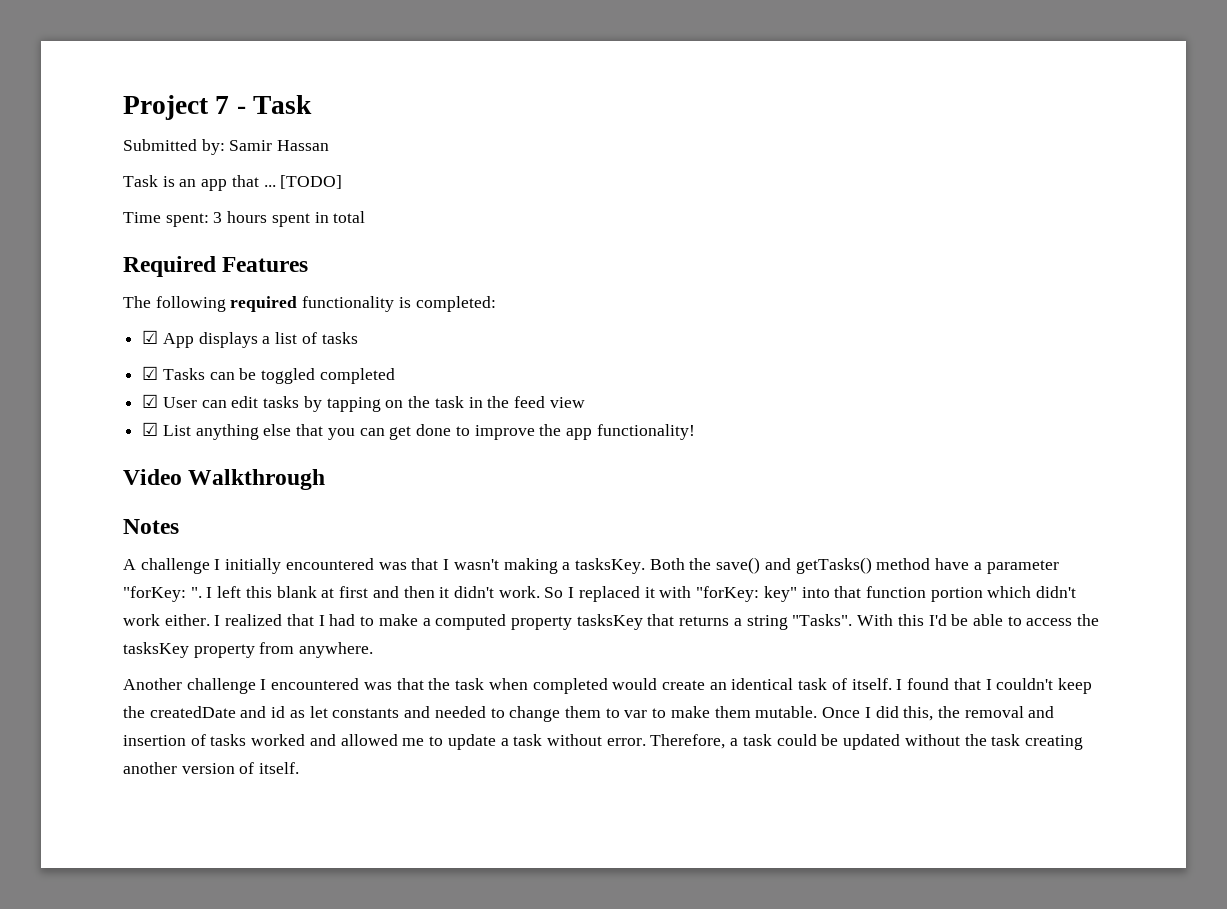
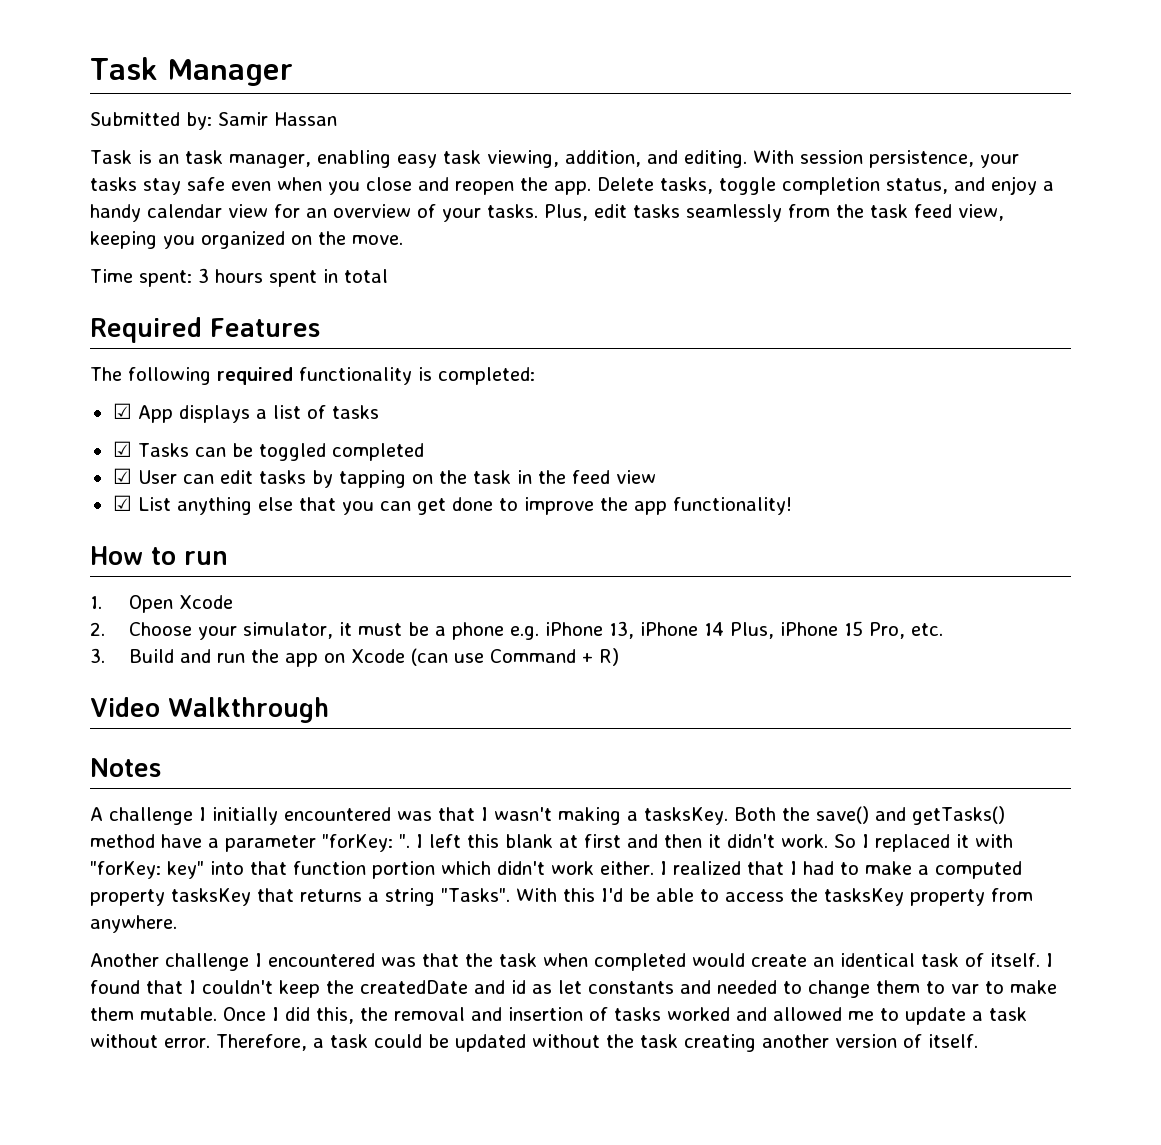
- Project 7 - Task
+ Task Manager
- Task is an app that ... [TODO]
+ Task is an task manager, enabling easy task viewing, addition, and editing. With session persistence, your tasks stay safe even when you close and reopen the app. Delete tasks, toggle completion status, and enjoy a handy calendar view for an overview of your tasks. Plus, edit tasks seamlessly from the task feed view, keeping you organized on the move.
+ How to run
+ 1. Open Xcode
+ 2. Choose your simulator, it must be a phone e.g. iPhone 13, iPhone 14 Plus, iPhone 15 Pro, etc.
+ 3. Build and run the app on Xcode (can use Command + R)

